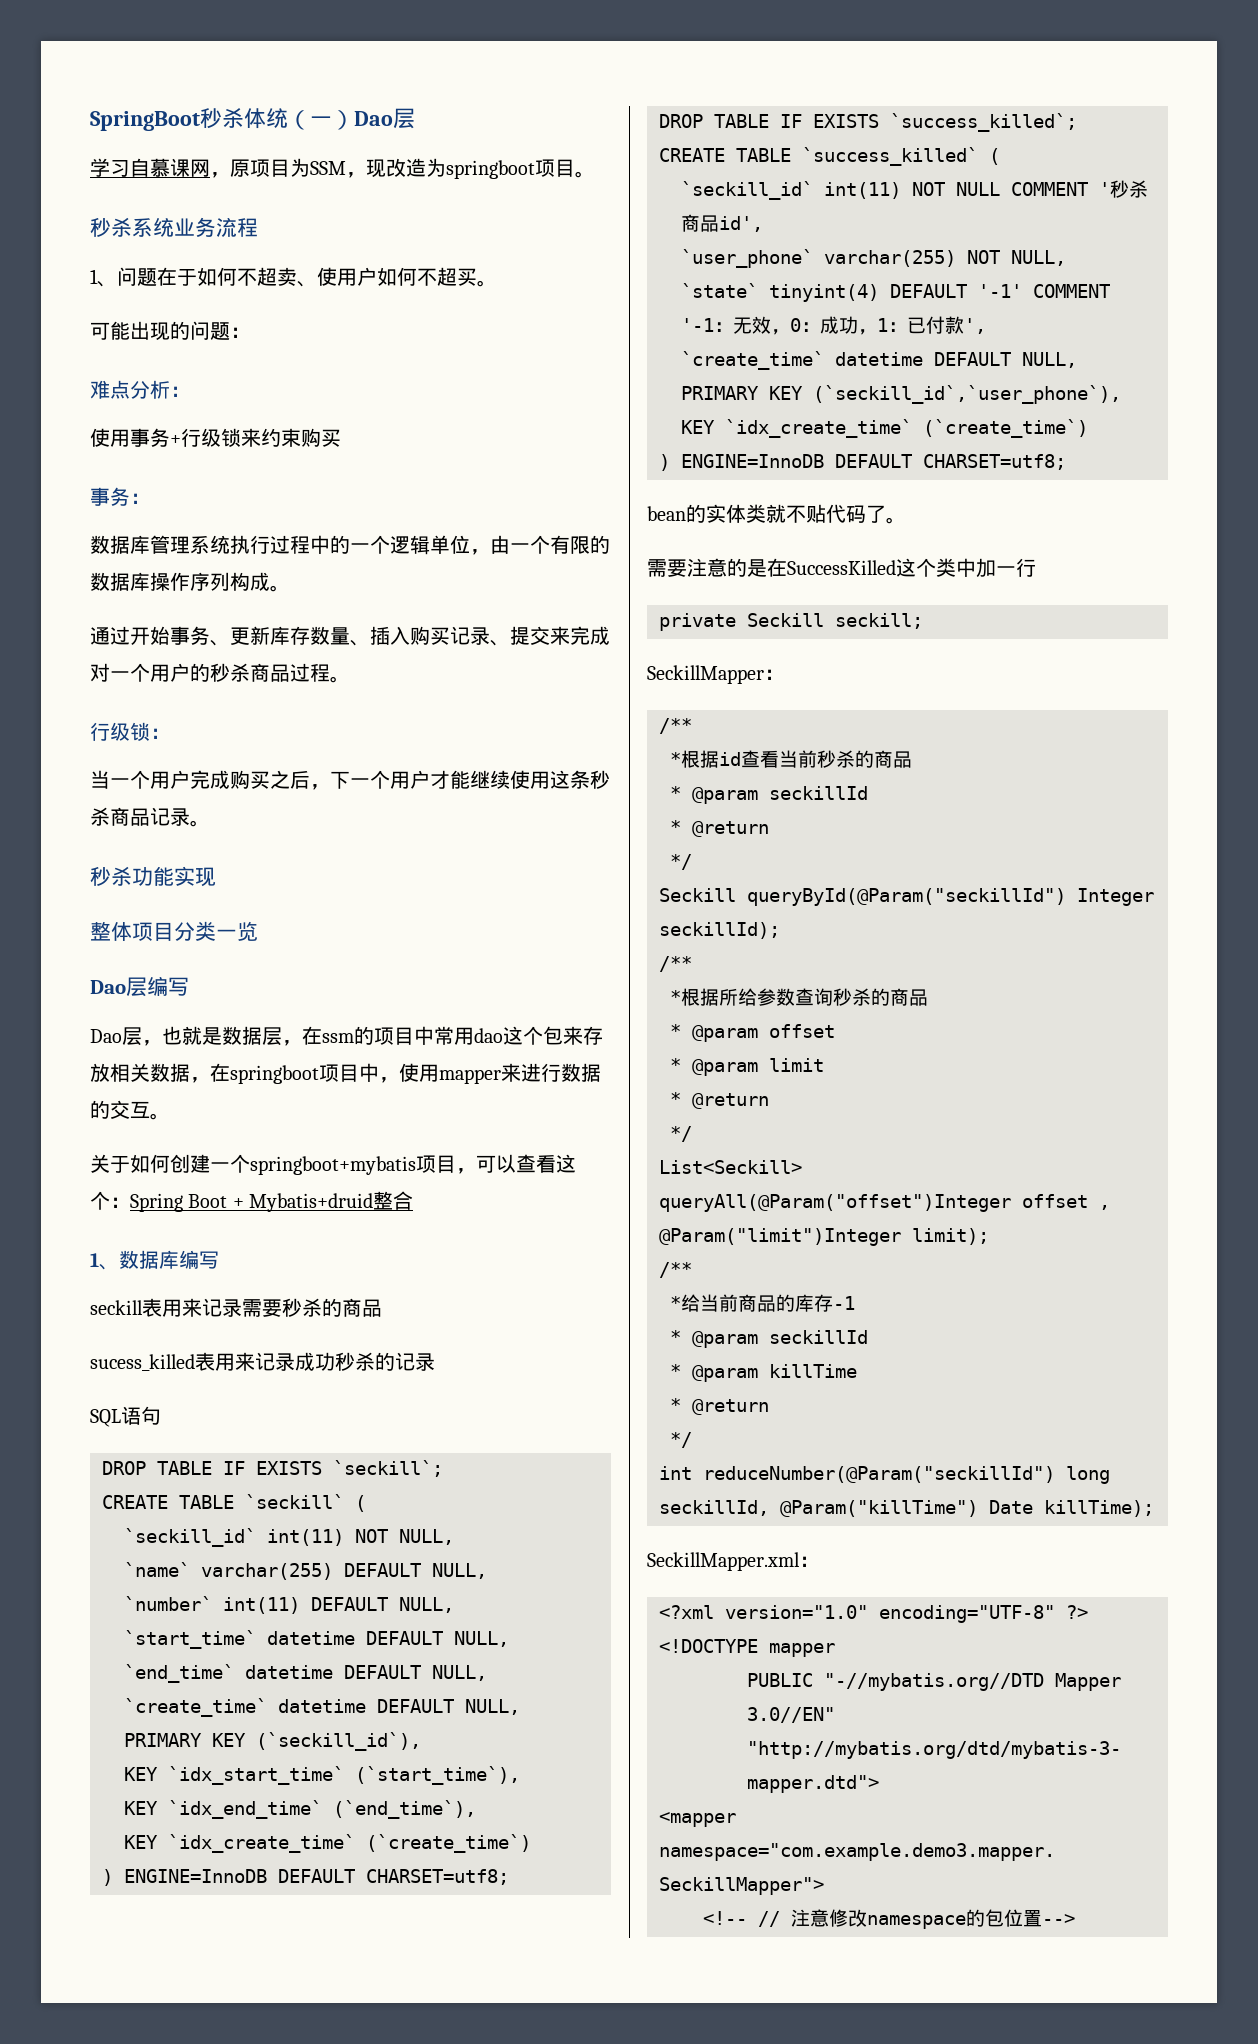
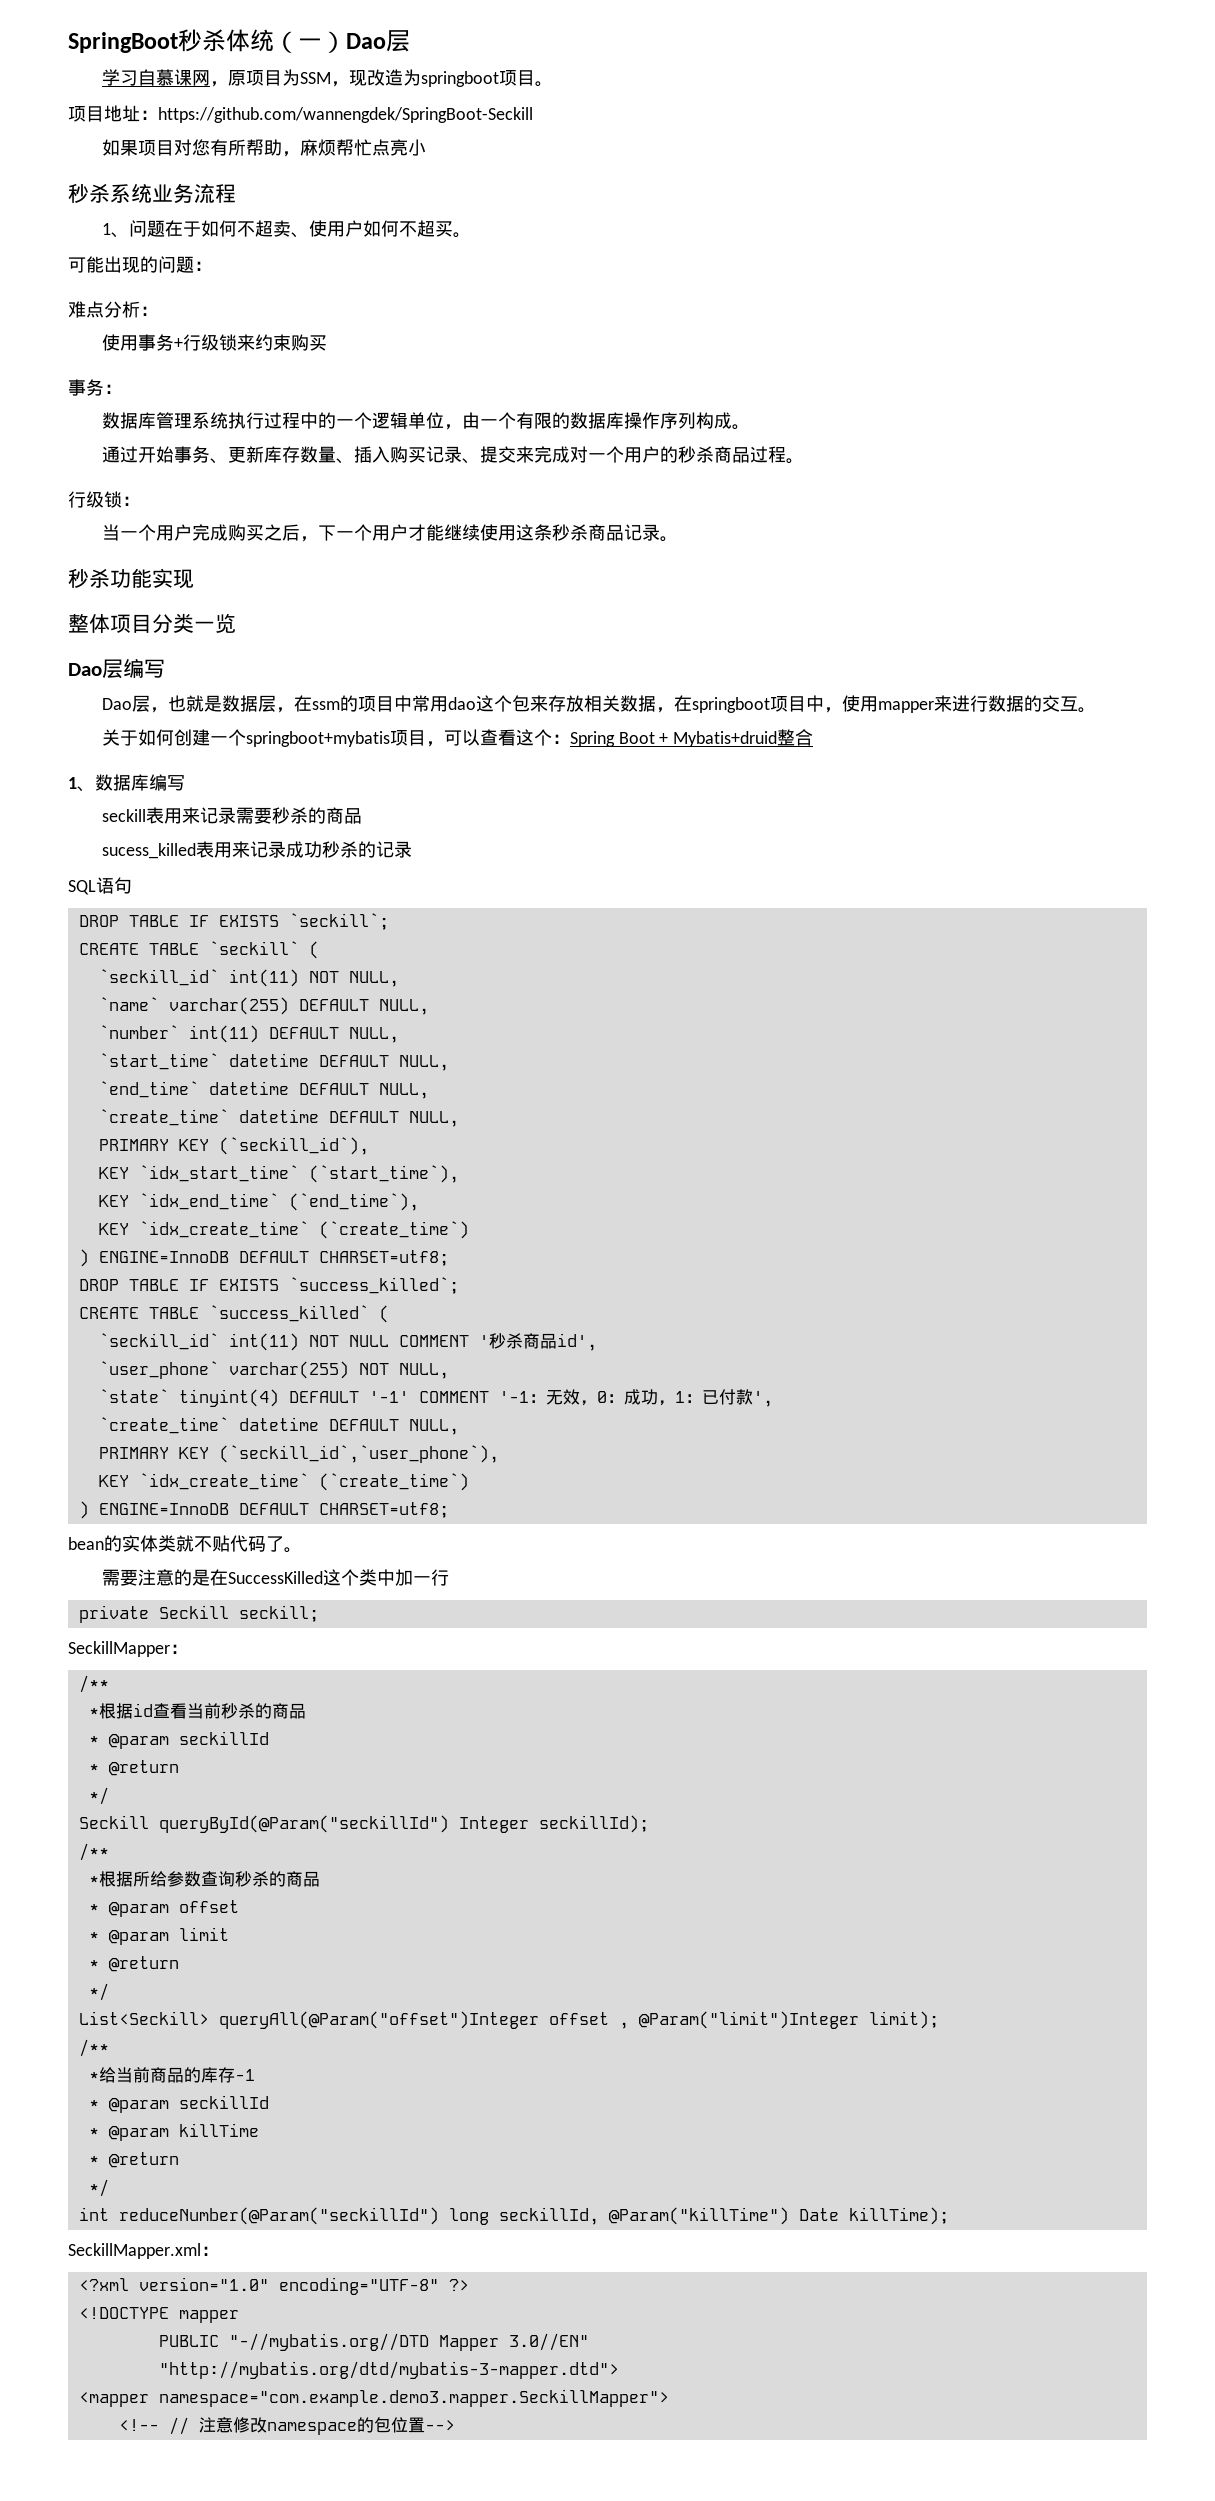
+ 项目地址：https://github.com/wannengdek/SpringBoot-Seckill
+ 如果项目对您有所帮助，麻烦帮忙点亮小

